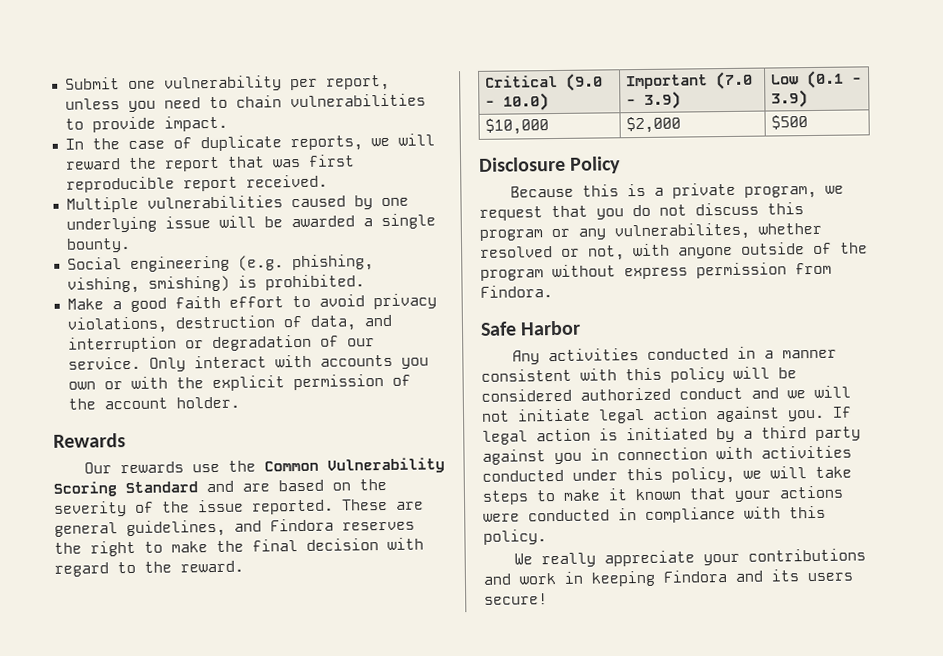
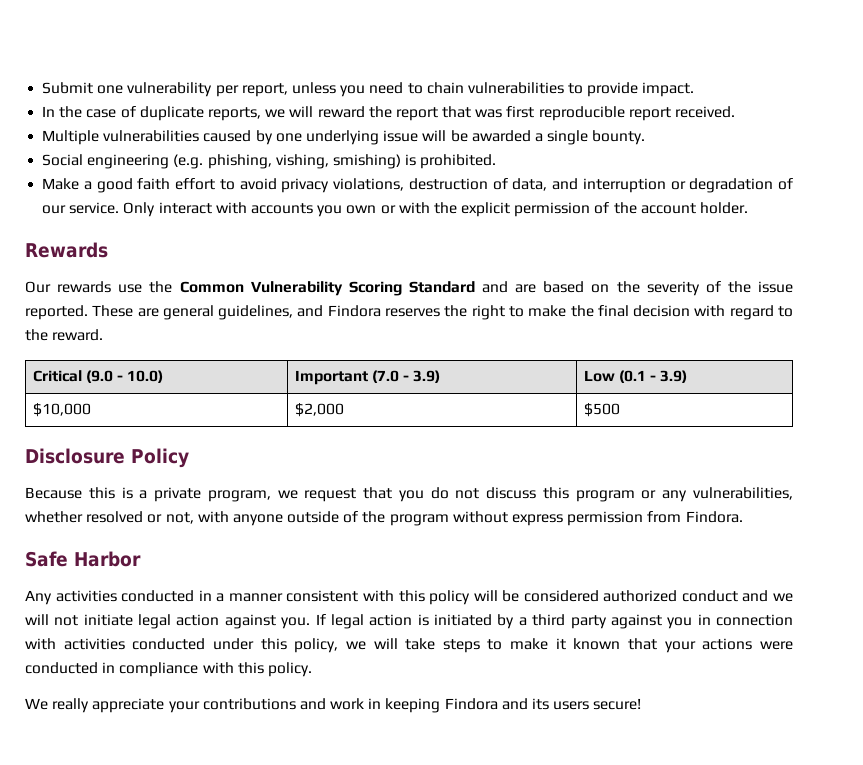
- Because this is a private program, we request that you do not discuss this program or any vulnerabilites, whether resolved or not, with anyone outside of the program without express permission from Findora.
+ Because this is a private program, we request that you do not discuss this program or any vulnerabilities, whether resolved or not, with anyone outside of the program without express permission from Findora.

